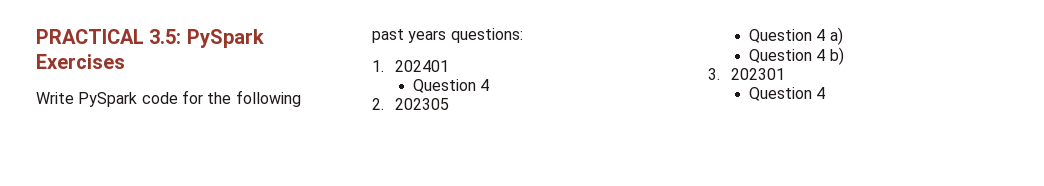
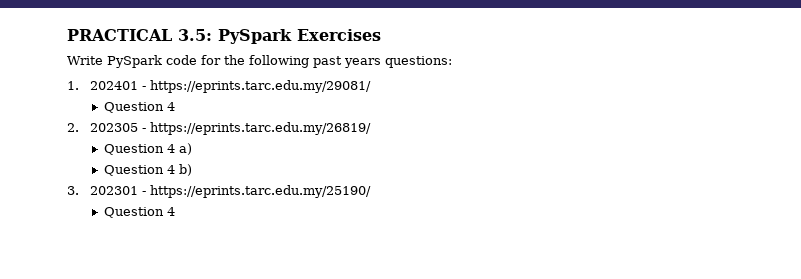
- 1. 202401
+ 1. 202401 - https://eprints.tarc.edu.my/29081/
- 2. 202305
+ 2. 202305 - https://eprints.tarc.edu.my/26819/
- 3. 202301
+ 3. 202301 - https://eprints.tarc.edu.my/25190/

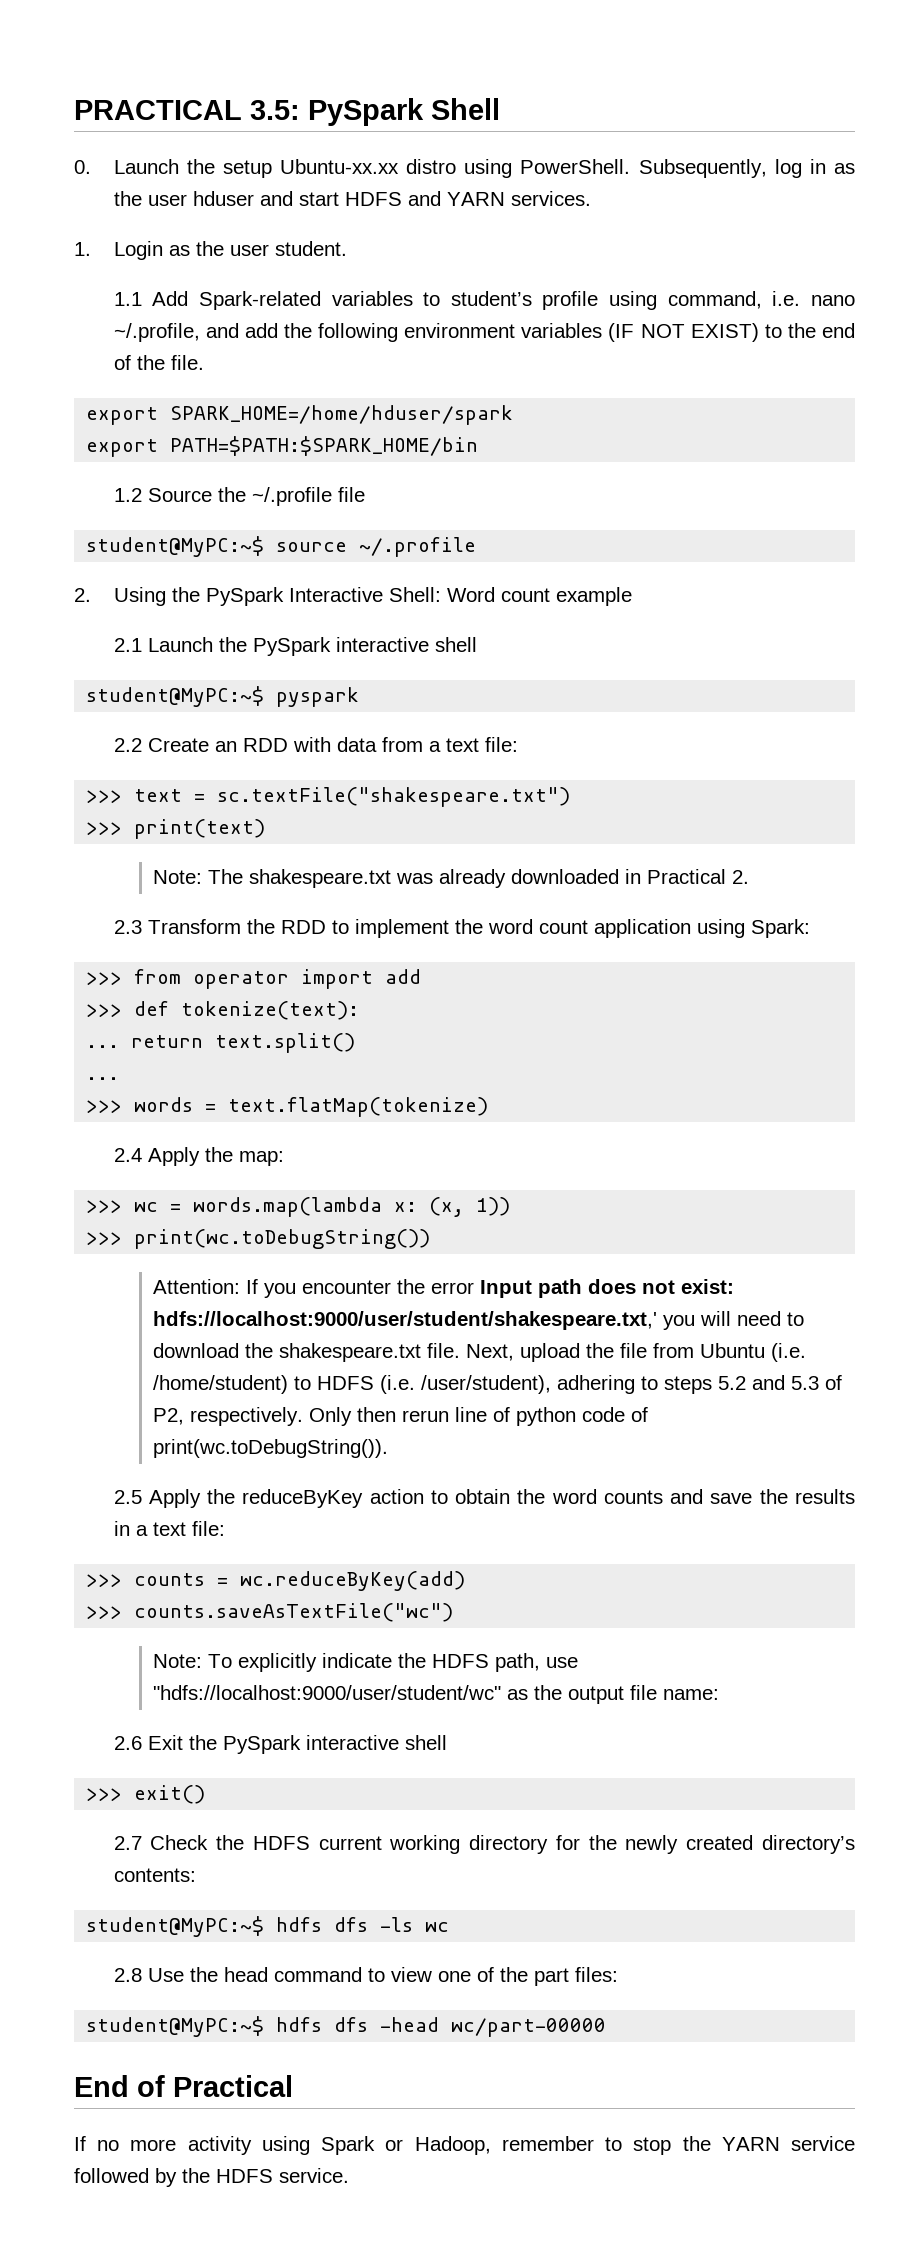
- PRACTICAL 3.5: PySpark Exercises
- Write PySpark code for the following past years questions:
- 1. 202401 - https://eprints.tarc.edu.my/29081/
- Question 4
- 2. 202305 - https://eprints.tarc.edu.my/26819/
- Question 4 a)
- Question 4 b)
- 3. 202301 - https://eprints.tarc.edu.my/25190/
- Question 4
+ PRACTICAL 3.5: PySpark Shell
+ 0. Launch the setup Ubuntu-xx.xx distro using PowerShell. Subsequently, log in as the user hduser and start HDFS and YARN services.
+ 1. Login as the user student.
+ 1.1 Add Spark-related variables to student’s profile using command, i.e. nano ~/.profile, and add the following environment variables (IF NOT EXIST) to the end of the file.
+ export SPARK_HOME=/home/hduser/spark
+ export PATH=$PATH:$SPARK_HOME/bin
+ 1.2 Source the ~/.profile file
+ student@MyPC:~$ source ~/.profile
+ 2. Using the PySpark Interactive Shell: Word count example
+ 2.1 Launch the PySpark interactive shell
+ student@MyPC:~$ pyspark
+ 2.2 Create an RDD with data from a text file:
+ >>> text = sc.textFile("shakespeare.txt")
+ >>> print(text)
+ Note: The shakespeare.txt was already downloaded in Practical 2.
+ 2.3 Transform the RDD to implement the word count application using Spark:
+ >>> from operator import add
+ >>> def tokenize(text):
+ ... return text.split()
+ ...
+ >>> words = text.flatMap(tokenize)
+ 2.4 Apply the map:
+ >>> wc = words.map(lambda x: (x, 1))
+ >>> print(wc.toDebugString())
+ Attention: If you encounter the error Input path does not exist: hdfs://localhost:9000/user/student/shakespeare.txt,' you will need to download the shakespeare.txt file. Next, upload the file from Ubuntu (i.e. /home/student) to HDFS (i.e. /user/student), adhering to steps 5.2 and 5.3 of P2, respectively. Only then rerun line of python code of print(wc.toDebugString()).
+ 2.5 Apply the reduceByKey action to obtain the word counts and save the results in a text file:
+ >>> counts = wc.reduceByKey(add)
+ >>> counts.saveAsTextFile("wc")
+ Note: To explicitly indicate the HDFS path, use "hdfs://localhost:9000/user/student/wc" as the output file name:
+ 2.6 Exit the PySpark interactive shell
+ >>> exit()
+ 2.7 Check the HDFS current working directory for the newly created directory’s contents:
+ student@MyPC:~$ hdfs dfs -ls wc
+ 2.8 Use the head command to view one of the part files:
+ student@MyPC:~$ hdfs dfs -head wc/part-00000
+ End of Practical
+ If no more activity using Spark or Hadoop, remember to stop the YARN service followed by the HDFS service.

